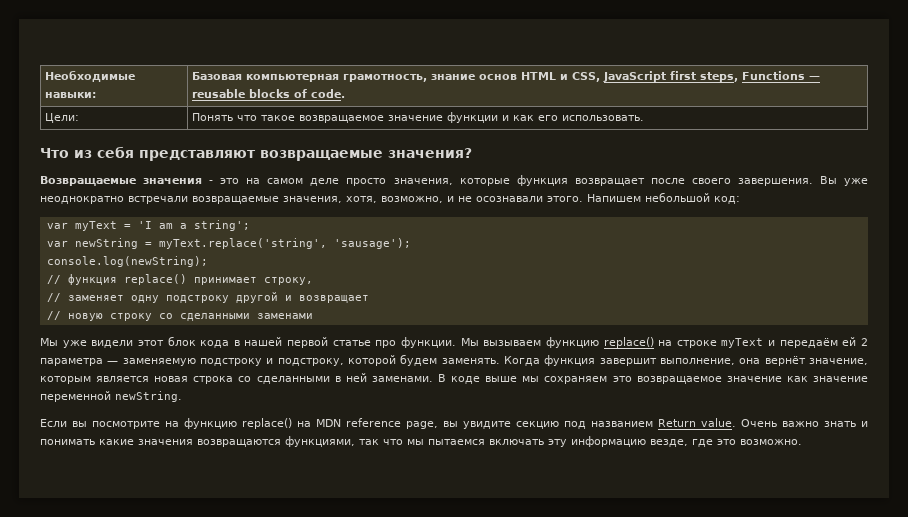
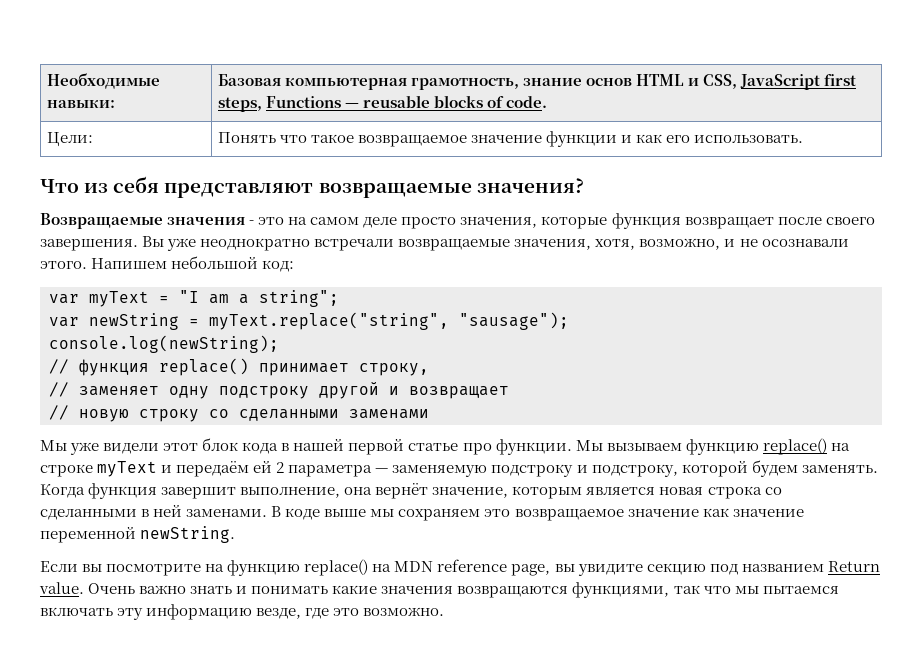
- var myText = 'I am a string';
+ var myText = "I am a string";
- var newString = myText.replace('string', 'sausage');
+ var newString = myText.replace("string", "sausage");

